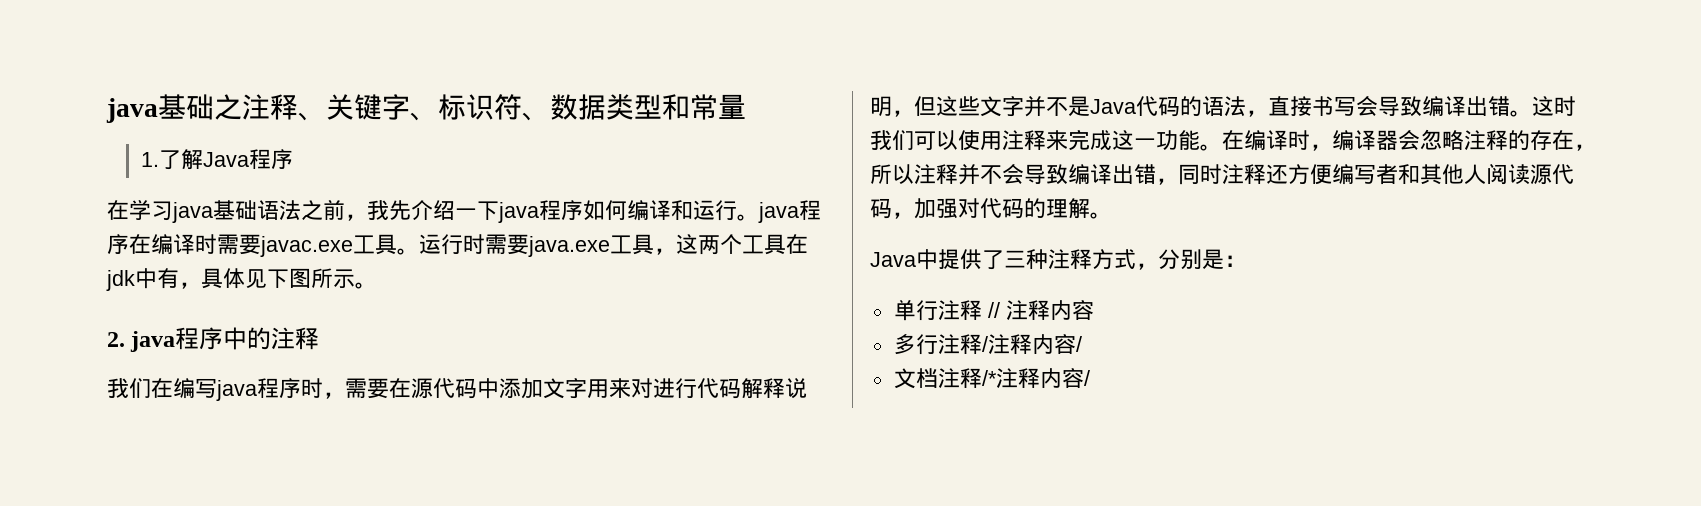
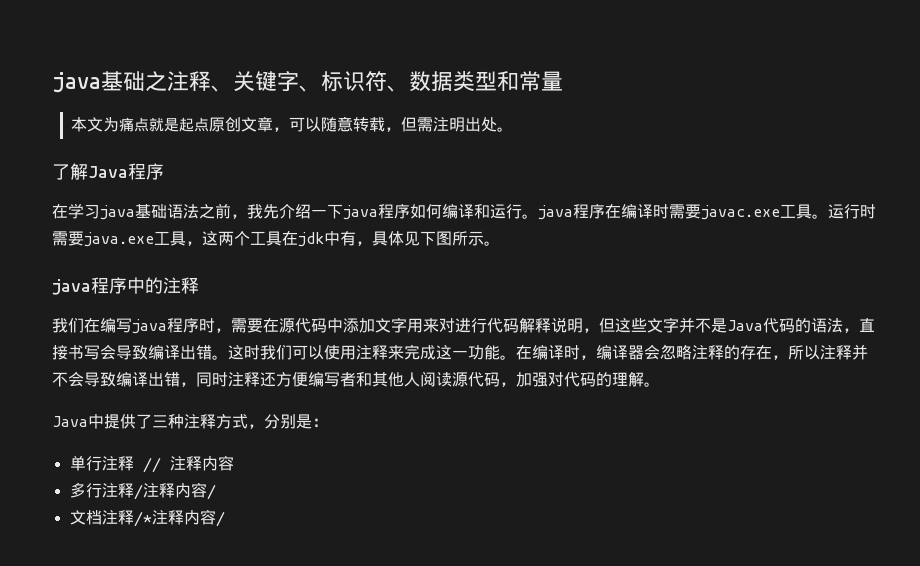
- 1.了解Java程序
+ 本文为痛点就是起点原创文章，可以随意转载，但需注明出处。
+ 了解Java程序
- 2. java程序中的注释
+ java程序中的注释

